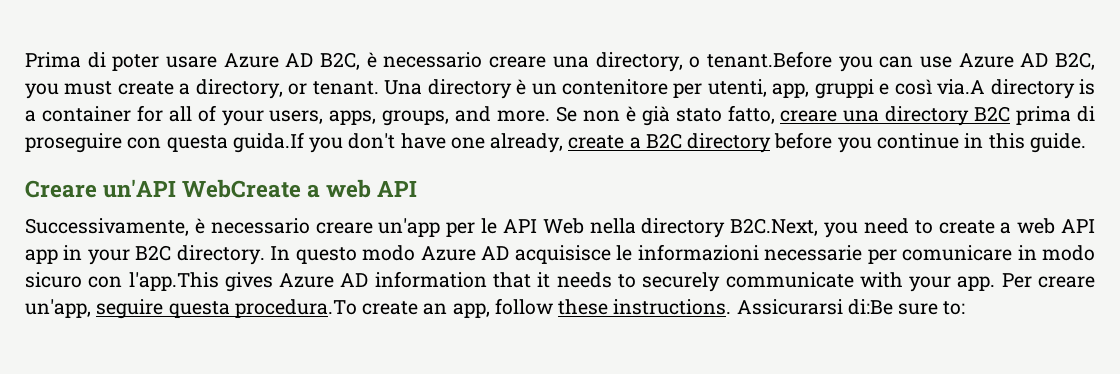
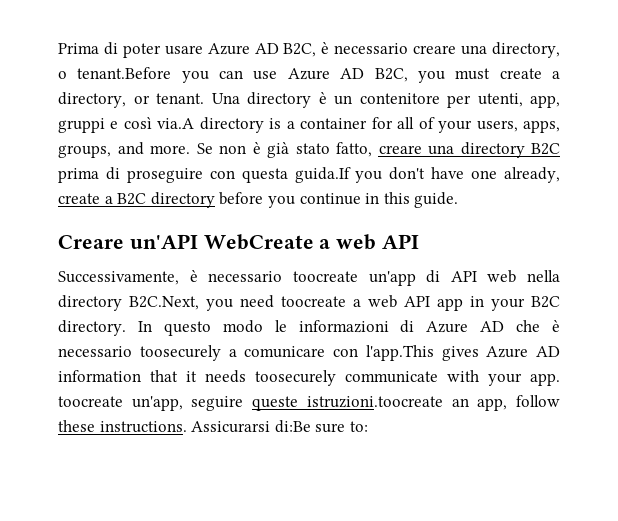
- Successivamente, è necessario creare un'app per le API Web nella directory B2C.Next, you need to create a web API app in your B2C directory.
+ Successivamente, è necessario toocreate un'app di API web nella directory B2C.Next, you need toocreate a web API app in your B2C directory.
- In questo modo Azure AD acquisisce le informazioni necessarie per comunicare in modo sicuro con l'app.This gives Azure AD information that it needs to securely communicate with your app. Per creare un'app, seguire questa procedura.To create an app, follow these instructions.
+ In questo modo le informazioni di Azure AD che è necessario toosecurely a comunicare con l'app.This gives Azure AD information that it needs toosecurely communicate with your app. toocreate un'app, seguire queste istruzioni.toocreate an app, follow these instructions.

